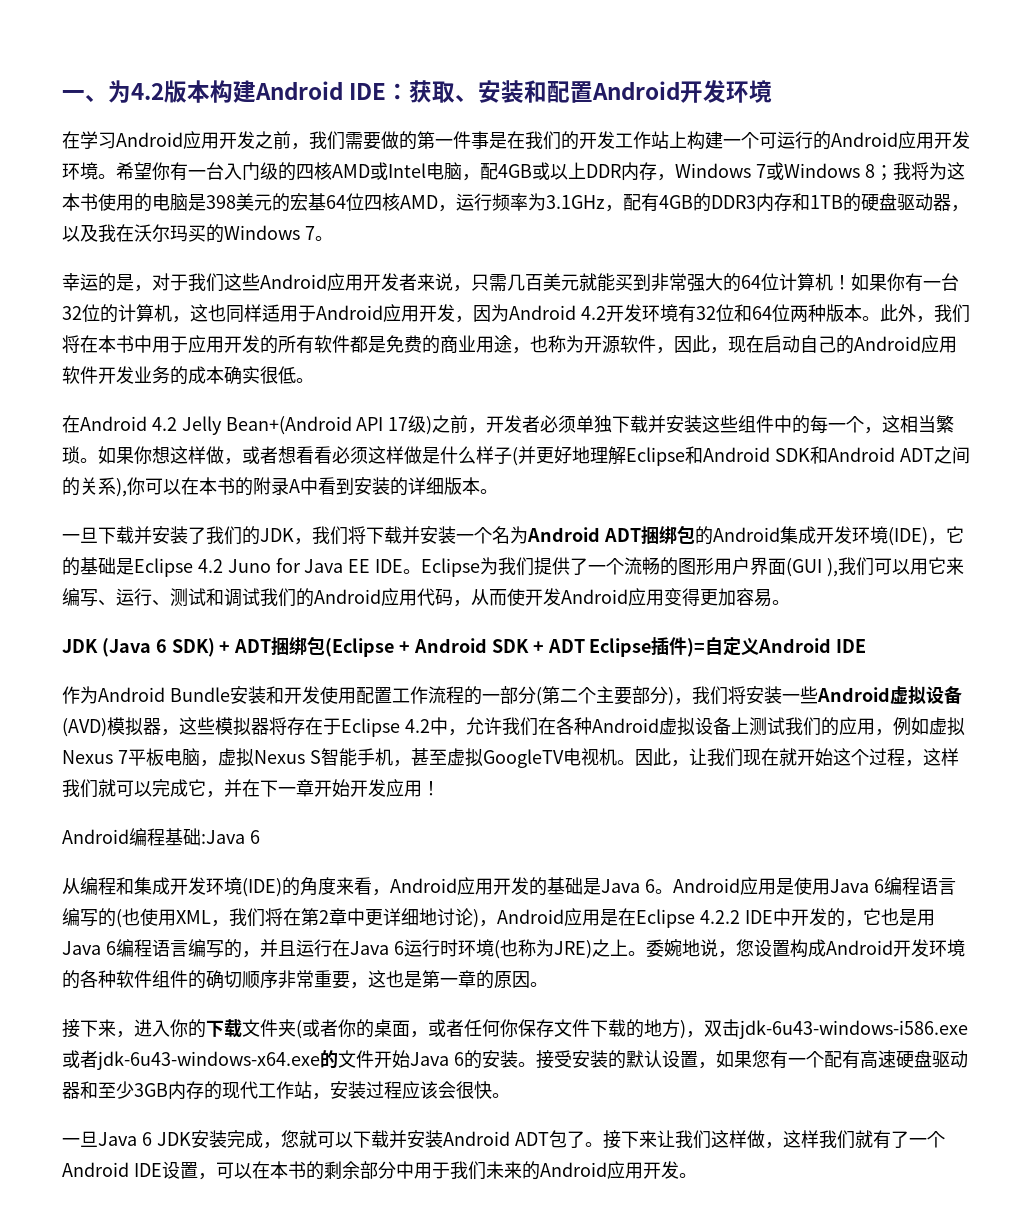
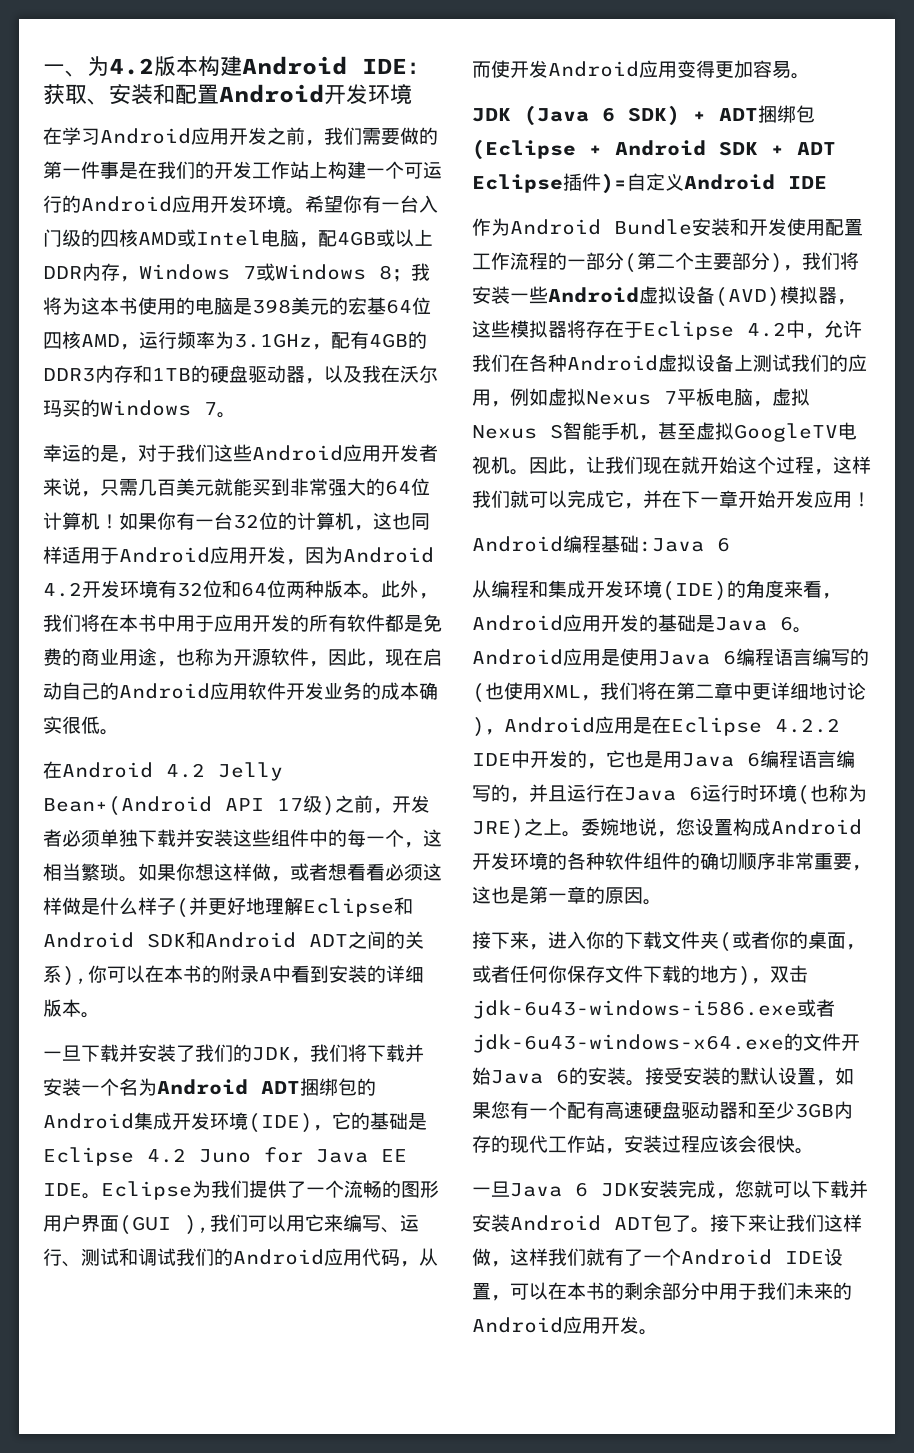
- Android应用是使用Java 6编程语言编写的(也使用XML，我们将在第2章中更详细地讨论)，Android应用是在Eclipse 4.2.2 IDE中开发的，它也是用Java 6编程语言编写的，并且运行在Java 6运行时环境(也称为JRE)之上。
+ Android应用是使用Java 6编程语言编写的(也使用XML，我们将在第二章中更详细地讨论)，Android应用是在Eclipse 4.2.2 IDE中开发的，它也是用Java 6编程语言编写的，并且运行在Java 6运行时环境(也称为JRE)之上。

